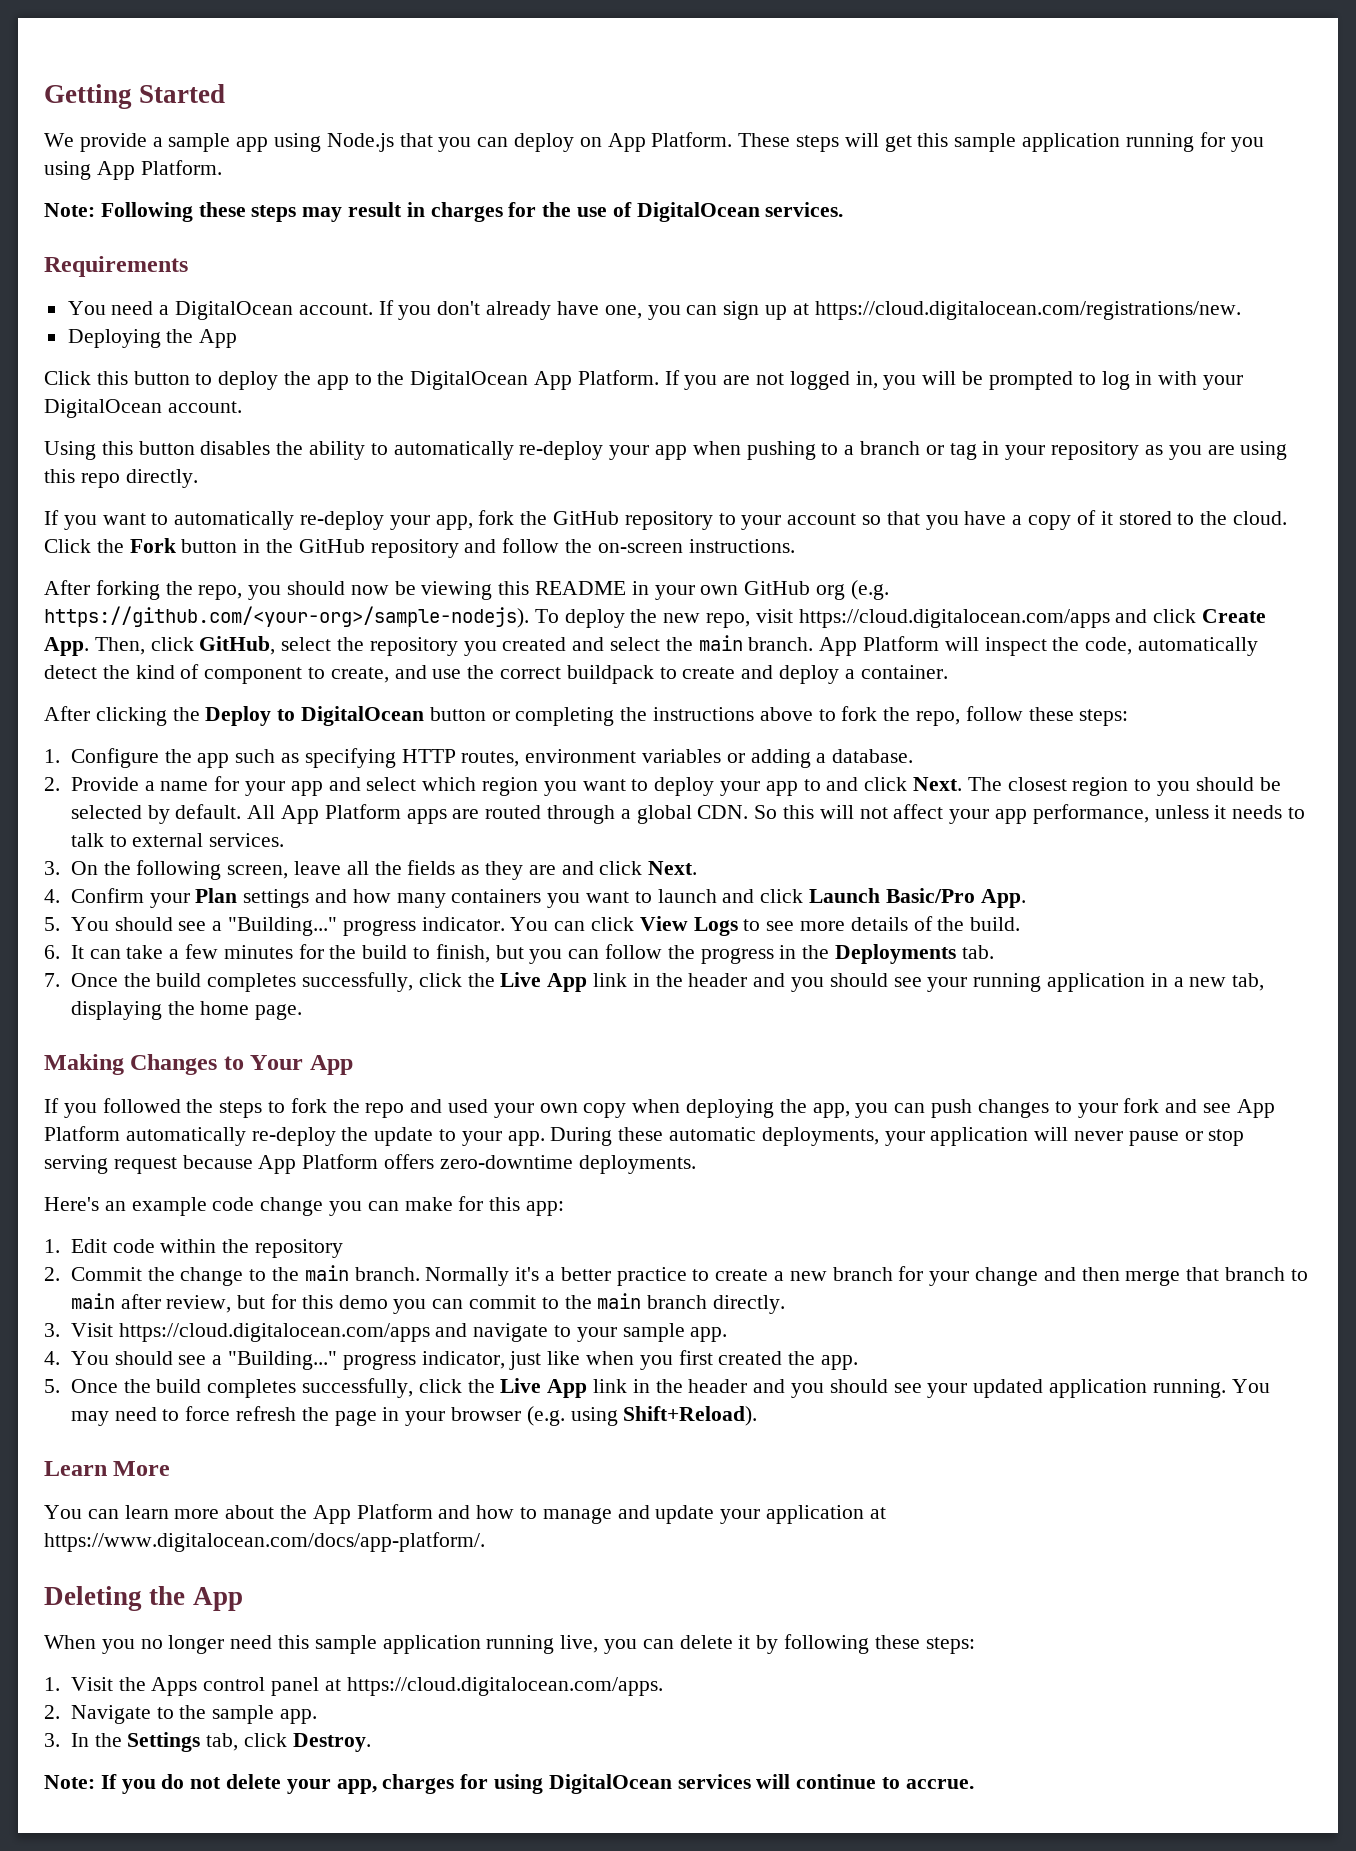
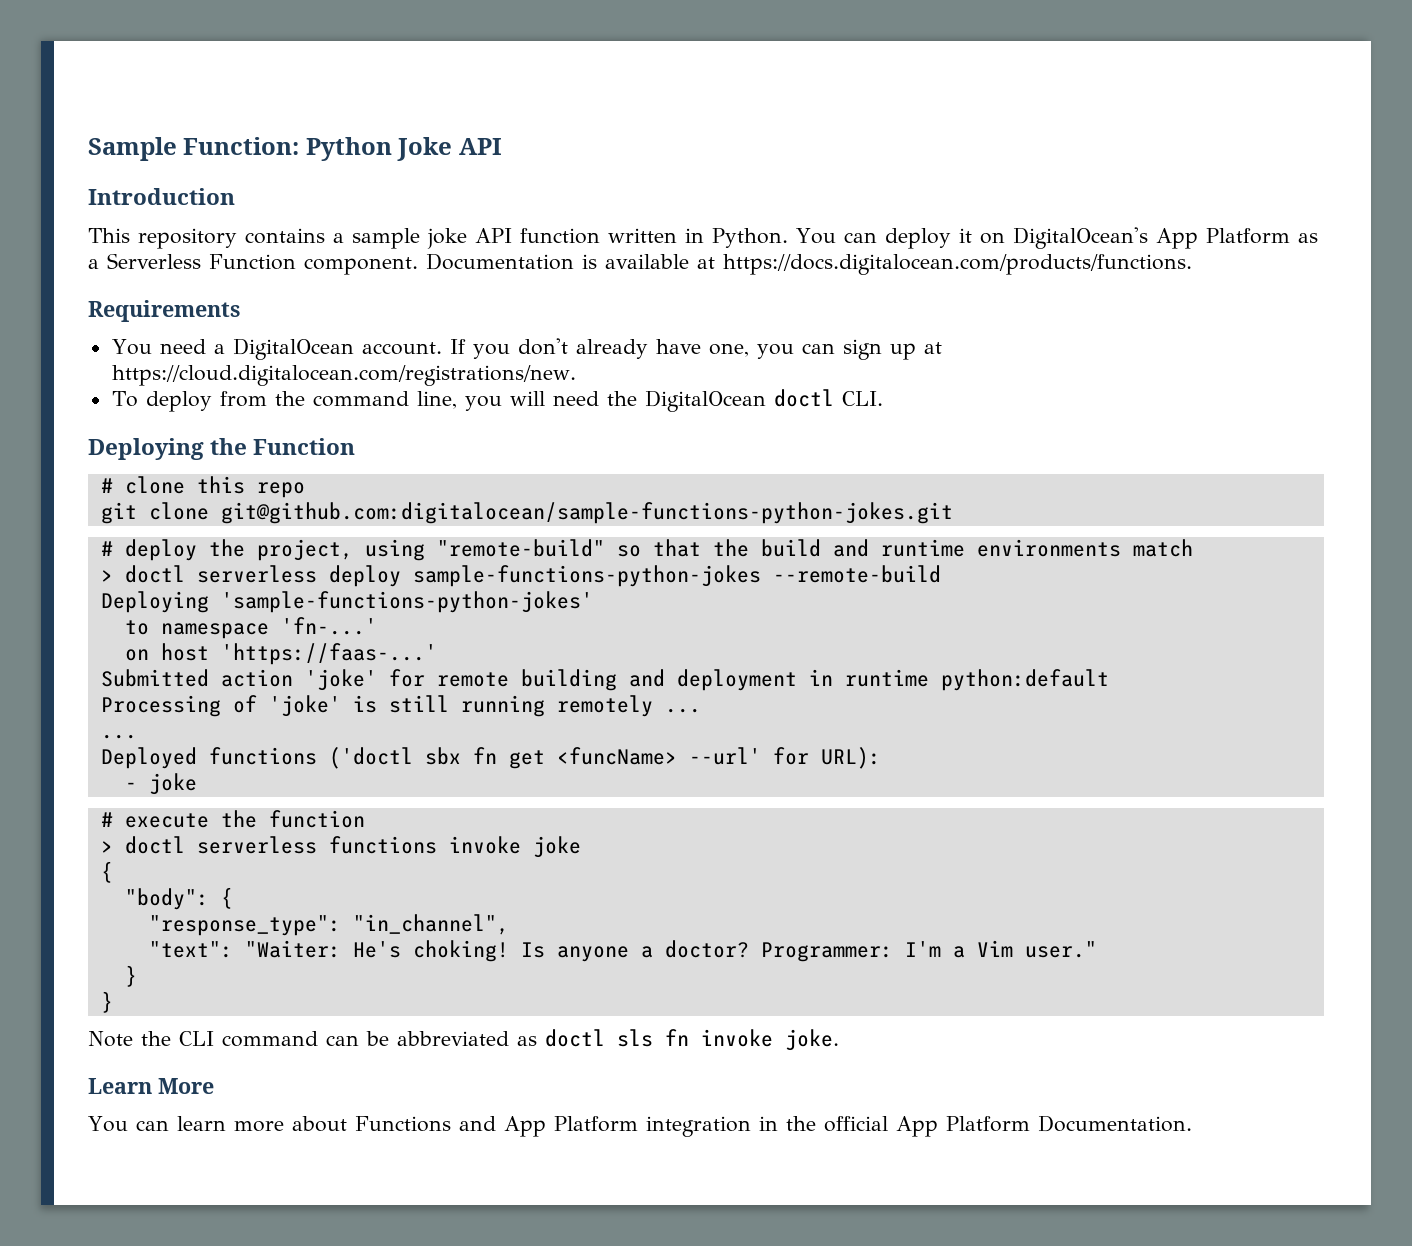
- Getting Started
- We provide a sample app using Node.js that you can deploy on App Platform. These steps will get this sample application running for you using App Platform.
- Note: Following these steps may result in charges for the use of DigitalOcean services.
+ Sample Function: Python Joke API
+ Introduction
+ This repository contains a sample joke API function written in Python. You can deploy it on DigitalOcean's App Platform as a Serverless Function component. Documentation is available at https://docs.digitalocean.com/products/functions.
- Deploying the App
- Click this button to deploy the app to the DigitalOcean App Platform. If you are not logged in, you will be prompted to log in with your DigitalOcean account.
- Using this button disables the ability to automatically re-deploy your app when pushing to a branch or tag in your repository as you are using this repo directly.
- If you want to automatically re-deploy your app, fork the GitHub repository to your account so that you have a copy of it stored to the cloud. Click the Fork button in the GitHub repository and follow the on-screen instructions.
- After forking the repo, you should now be viewing this README in your own GitHub org (e.g. https://github.com/<your-org>/sample-nodejs). To deploy the new repo, visit https://cloud.digitalocean.com/apps and click Create App. Then, click GitHub, select the repository you created and select the main branch. App Platform will inspect the code, automatically detect the kind of component to create, and use the correct buildpack to create and deploy a container.
- After clicking the Deploy to DigitalOcean button or completing the instructions above to fork the repo, follow these steps:
- 1. Configure the app such as specifying HTTP routes, environment variables or adding a database.
- 2. Provide a name for your app and select which region you want to deploy your app to and click Next. The closest region to you should be selected by default. All App Platform apps are routed through a global CDN. So this will not affect your app performance, unless it needs to talk to external services.
- 3. On the following screen, leave all the fields as they are and click Next.
- 4. Confirm your Plan settings and how many containers you want to launch and click Launch Basic/Pro App.
- 5. You should see a "Building..." progress indicator. You can click View Logs to see more details of the build.
- 6. It can take a few minutes for the build to finish, but you can follow the progress in the Deployments tab.
- 7. Once the build completes successfully, click the Live App link in the header and you should see your running application in a new tab, displaying the home page.
- Making Changes to Your App
- If you followed the steps to fork the repo and used your own copy when deploying the app, you can push changes to your fork and see App Platform automatically re-deploy the update to your app. During these automatic deployments, your application will never pause or stop serving request because App Platform offers zero-downtime deployments.
- Here's an example code change you can make for this app:
- 1. Edit code within the repository
- 2. Commit the change to the main branch. Normally it's a better practice to create a new branch for your change and then merge that branch to main after review, but for this demo you can commit to the main branch directly.
- 3. Visit https://cloud.digitalocean.com/apps and navigate to your sample app.
- 4. You should see a "Building..." progress indicator, just like when you first created the app.
- 5. Once the build completes successfully, click the Live App link in the header and you should see your updated application running. You may need to force refresh the page in your browser (e.g. using Shift+Reload).
+ To deploy from the command line, you will need the DigitalOcean doctl CLI.
+ Deploying the Function
+ # clone this repo
+ git clone git@github.com:digitalocean/sample-functions-python-jokes.git
+ # deploy the project, using "remote-build" so that the build and runtime environments match
+ > doctl serverless deploy sample-functions-python-jokes --remote-build
+ Deploying 'sample-functions-python-jokes'
+ to namespace 'fn-...'
+ on host 'https://faas-...'
+ Submitted action 'joke' for remote building and deployment in runtime python:default
+ Processing of 'joke' is still running remotely ...
+ ...
+ Deployed functions ('doctl sbx fn get <funcName> --url' for URL):
+ - joke
+ # execute the function
+ > doctl serverless functions invoke joke
+ {
+ "body": {
+ "response_type": "in_channel",
+ "text": "Waiter: He's choking! Is anyone a doctor? Programmer: I'm a Vim user."
+ }
+ }
+ Note the CLI command can be abbreviated as doctl sls fn invoke joke.
- You can learn more about the App Platform and how to manage and update your application at https://www.digitalocean.com/docs/app-platform/.
- Deleting the App
- When you no longer need this sample application running live, you can delete it by following these steps:
- 1. Visit the Apps control panel at https://cloud.digitalocean.com/apps.
- 2. Navigate to the sample app.
- 3. In the Settings tab, click Destroy.
- Note: If you do not delete your app, charges for using DigitalOcean services will continue to accrue.
+ You can learn more about Functions and App Platform integration in the official App Platform Documentation.

